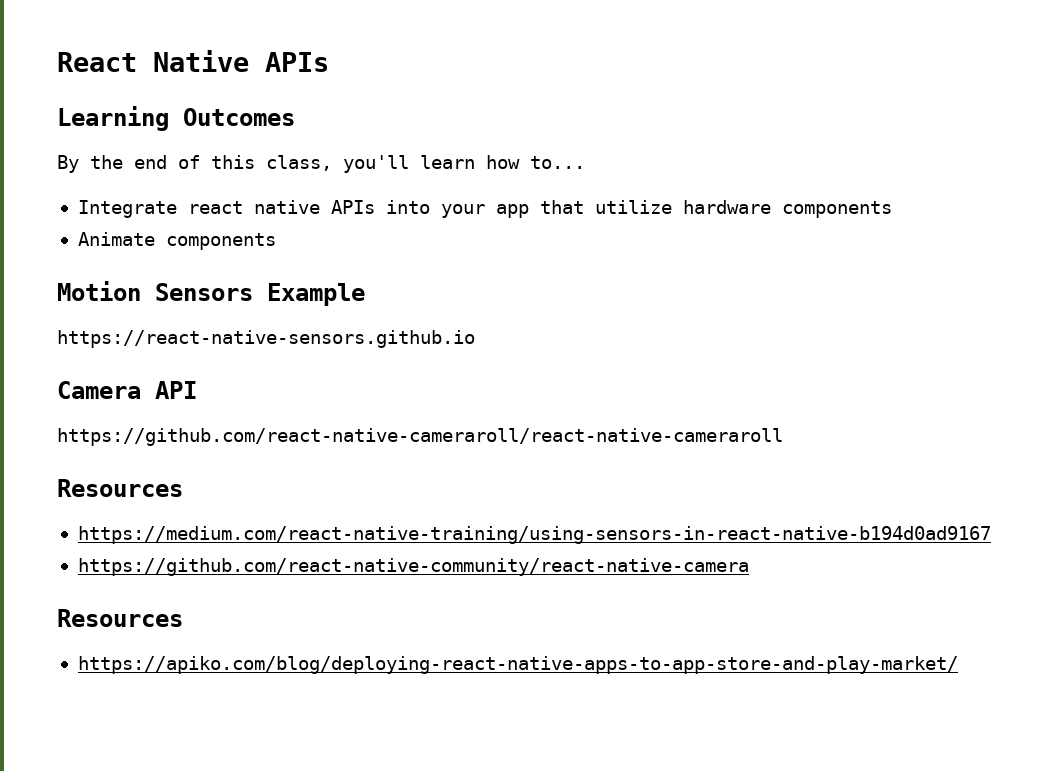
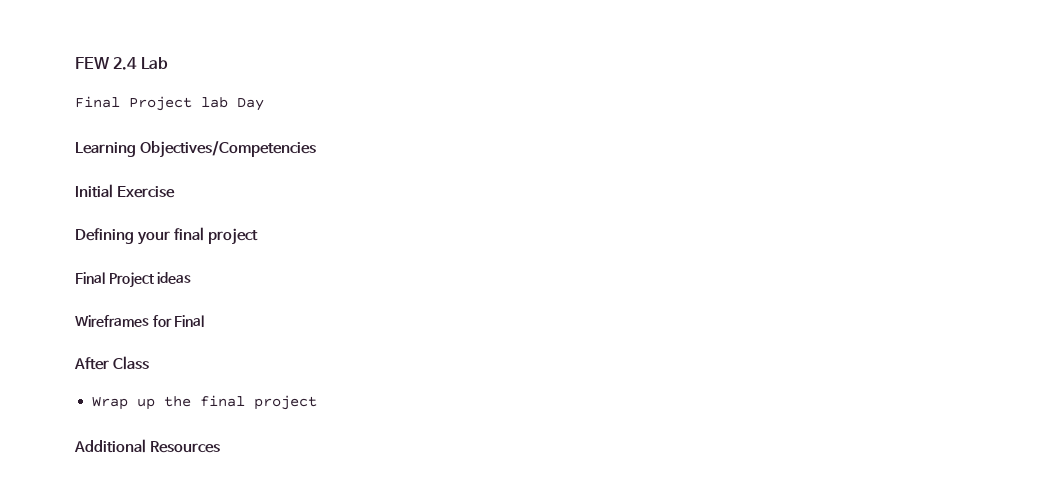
- React Native APIs
- Learning Outcomes
- By the end of this class, you'll learn how to...
- Integrate react native APIs into your app that utilize hardware components
- Animate components
- Motion Sensors Example
- https://react-native-sensors.github.io
- Camera API
- https://github.com/react-native-cameraroll/react-native-cameraroll
- Resources
- https://medium.com/react-native-training/using-sensors-in-react-native-b194d0ad9167
- https://github.com/react-native-community/react-native-camera
- Resources
- https://apiko.com/blog/deploying-react-native-apps-to-app-store-and-play-market/
+ FEW 2.4 Lab
+ Final Project lab Day
+ Learning Objectives/Competencies
+ Initial Exercise
+ Defining your final project
+ Final Project ideas
+ Wireframes for Final
+ After Class
+ Wrap up the final project
+ Additional Resources

